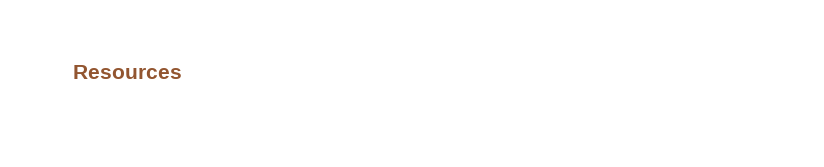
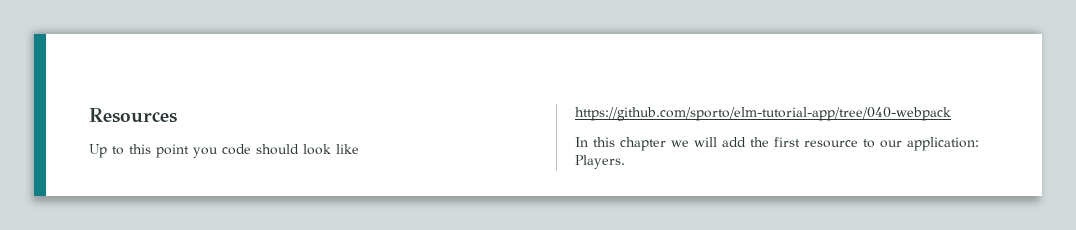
+ Up to this point you code should look like https://github.com/sporto/elm-tutorial-app/tree/040-webpack
+ In this chapter we will add the first resource to our application: Players.

